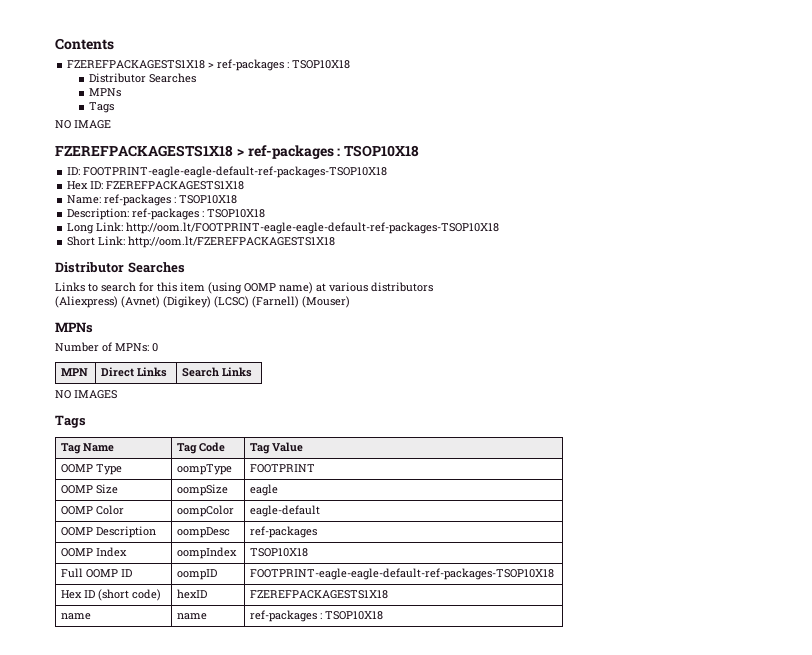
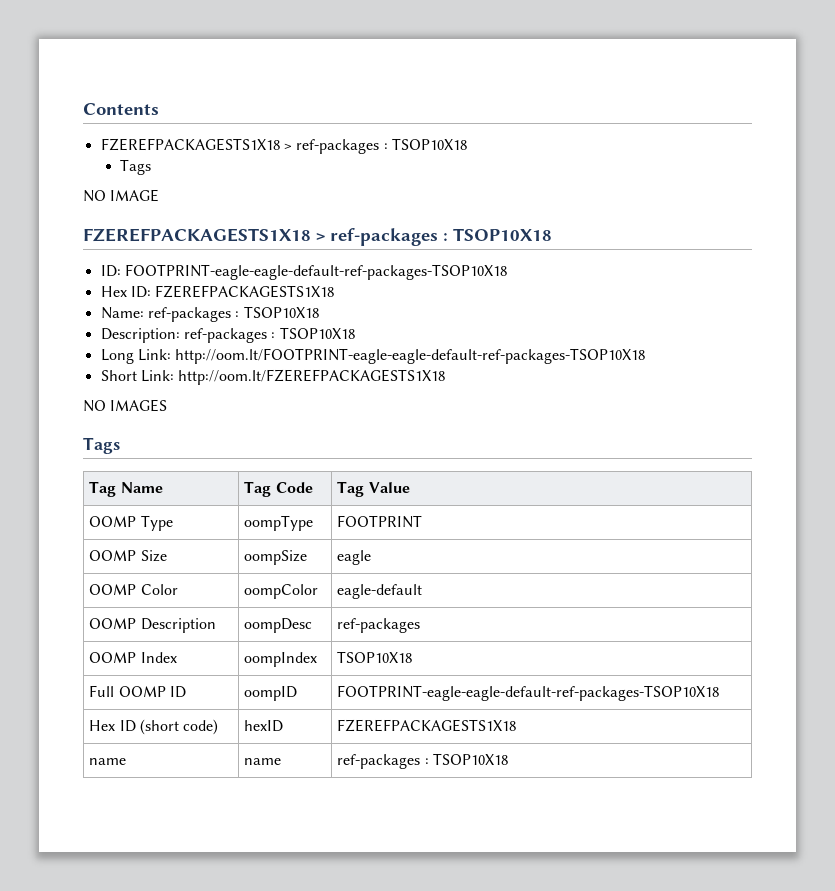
  Contents
  FZEREFPACKAGESTS1X18 > ref-packages : TSOP10X18
- Distributor Searches
- MPNs
  Short Link: http://oom.lt/FZEREFPACKAGESTS1X18
- Distributor Searches
- Links to search for this item (using OOMP name) at various distributors
- (Aliexpress) (Avnet) (Digikey) (LCSC) (Farnell) (Mouser)
- MPNs
- Number of MPNs: 0
- MPN | Direct Links | Search Links

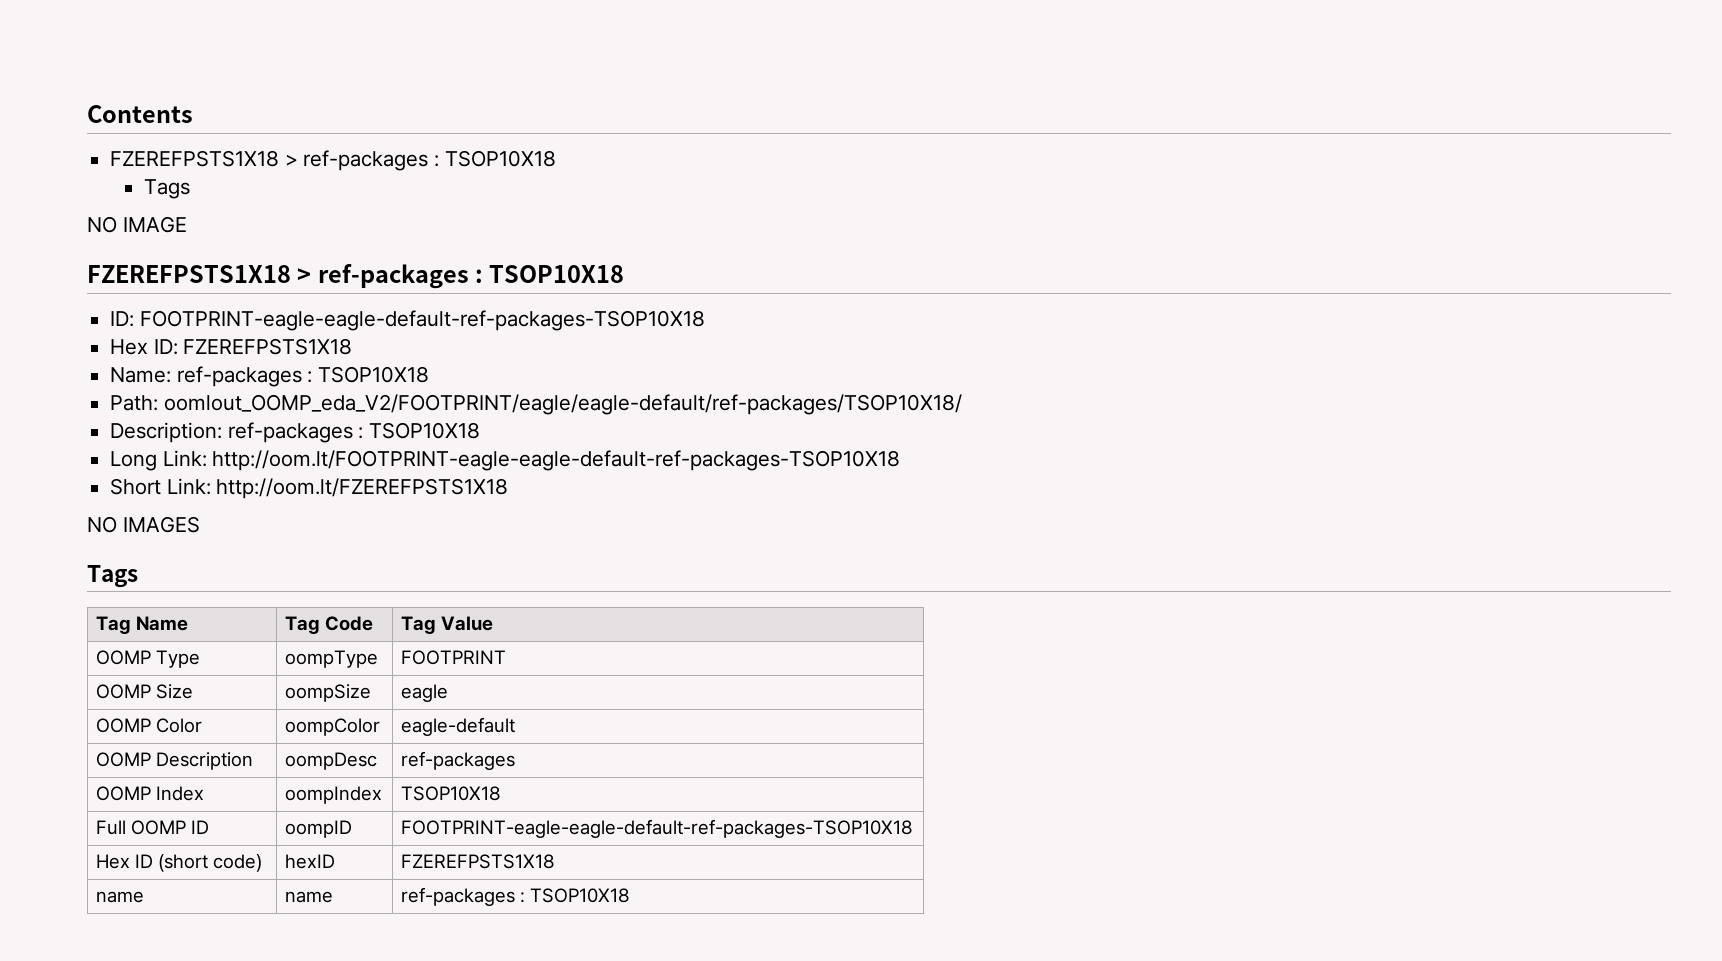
  Contents
- FZEREFPACKAGESTS1X18 > ref-packages : TSOP10X18
+ FZEREFPSTS1X18 > ref-packages : TSOP10X18
  NO IMAGE
- FZEREFPACKAGESTS1X18 > ref-packages : TSOP10X18
+ FZEREFPSTS1X18 > ref-packages : TSOP10X18
- Hex ID: FZEREFPACKAGESTS1X18
+ Hex ID: FZEREFPSTS1X18
+ Path: oomlout_OOMP_eda_V2/FOOTPRINT/eagle/eagle-default/ref-packages/TSOP10X18/
- Short Link: http://oom.lt/FZEREFPACKAGESTS1X18
+ Short Link: http://oom.lt/FZEREFPSTS1X18
- Hex ID (short code) | hexID | FZEREFPACKAGESTS1X18
+ Hex ID (short code) | hexID | FZEREFPSTS1X18

